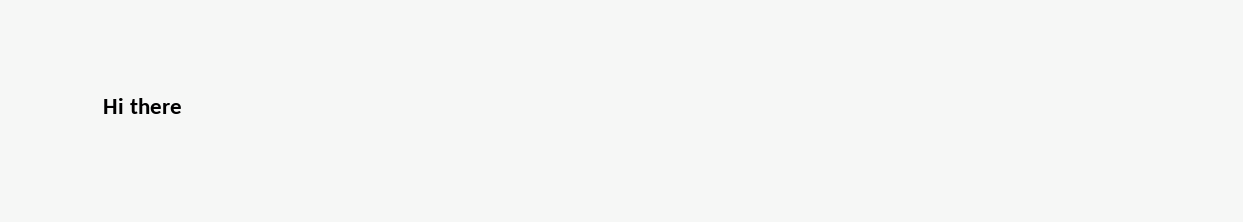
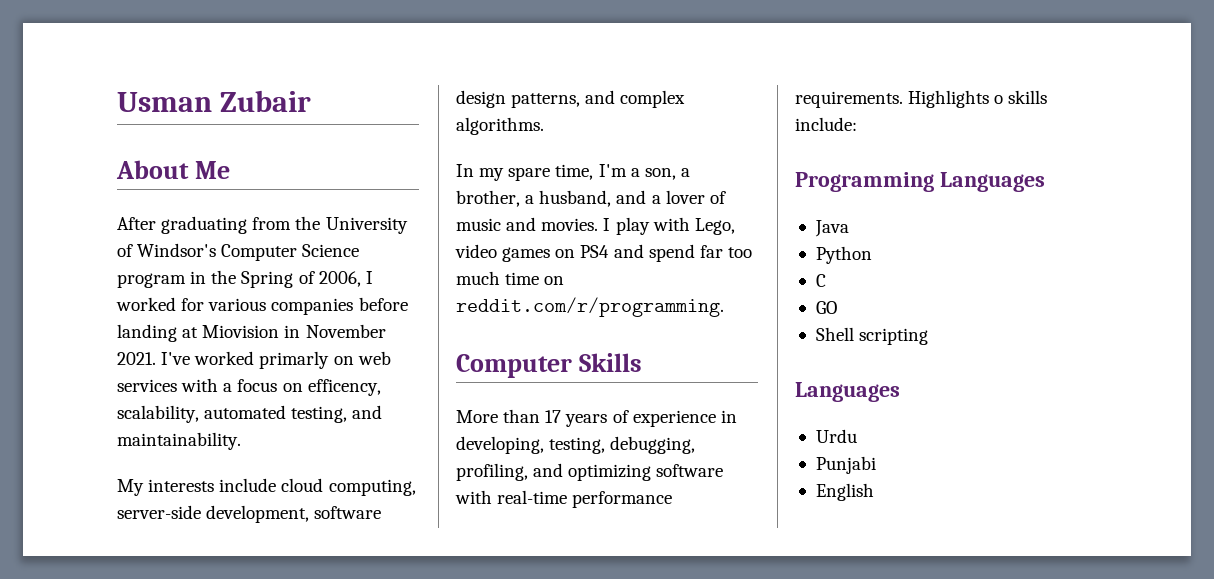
- Hi there
+ Usman Zubair
+ About Me
+ After graduating from the University of Windsor's Computer Science program in the Spring of 2006, I worked for various companies before landing at Miovision in November 2021. I've worked primarly on web services with a focus on efficency, scalability, automated testing, and maintainability.
+ My interests include cloud computing, server-side development, software design patterns, and complex algorithms.
+ In my spare time, I'm a son, a brother, a husband, and a lover of music and movies. I play with Lego, video games on PS4 and spend far too much time on reddit.com/r/programming.
+ Computer Skills
+ More than 17 years of experience in developing, testing, debugging, profiling, and optimizing software with real-time performance requirements. Highlights o skills include:
+ Programming Languages
+ Java
+ Python
+ C
+ GO
+ Shell scripting
+ Languages
+ Urdu
+ Punjabi
+ English

